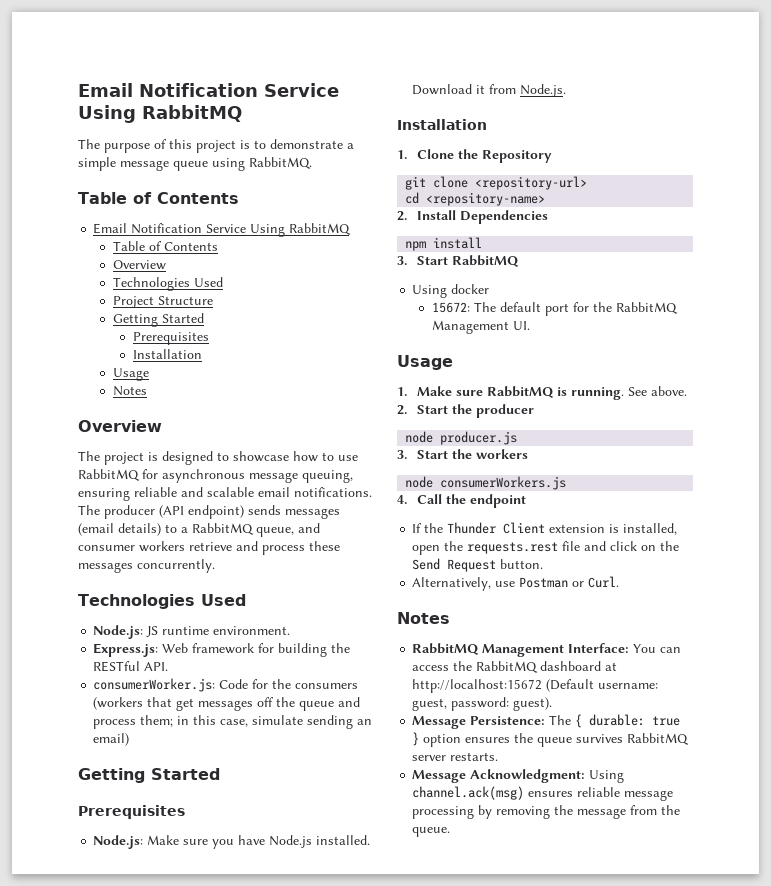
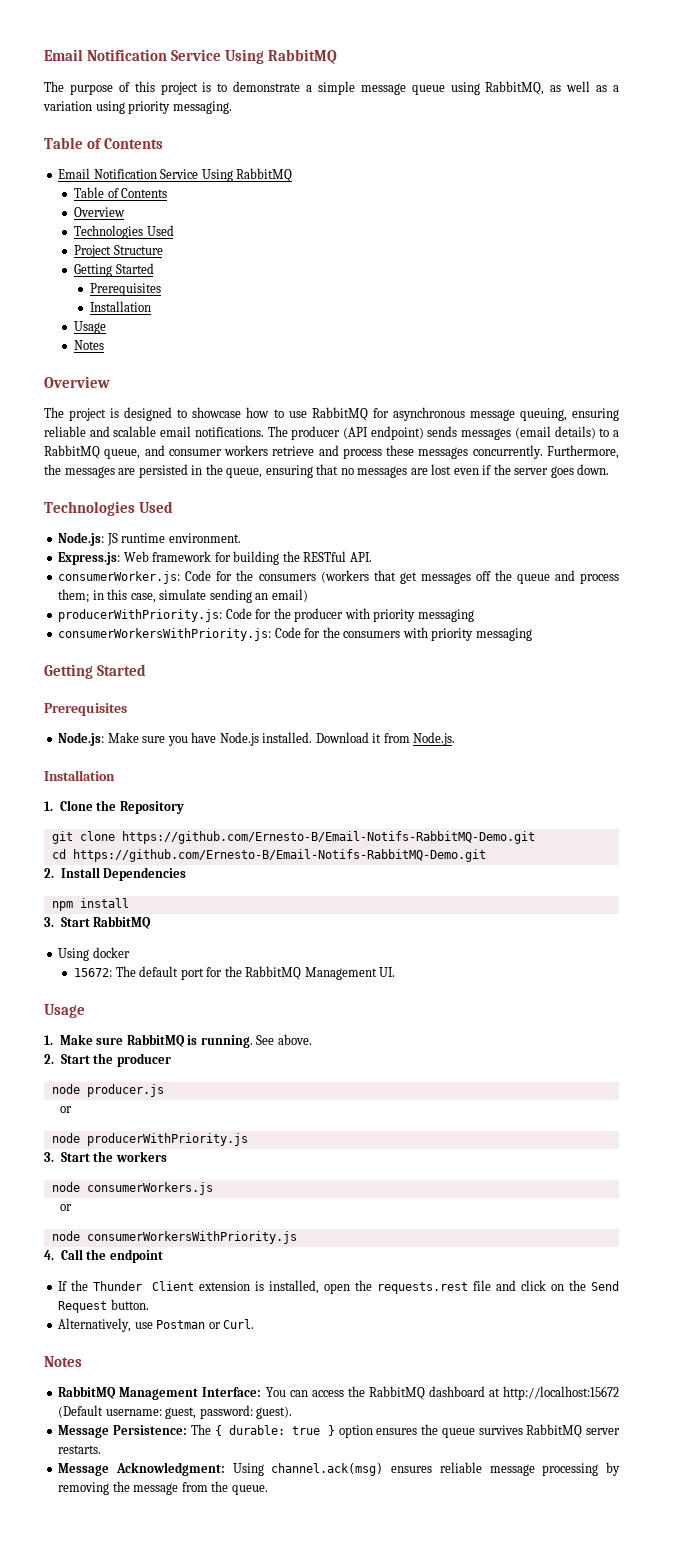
- The purpose of this project is to demonstrate a simple message queue using RabbitMQ.
+ The purpose of this project is to demonstrate a simple message queue using RabbitMQ, as well as a variation using priority messaging.
+ Furthermore, the messages are persisted in the queue, ensuring that no messages are lost even if the server goes down.
+ producerWithPriority.js: Code for the producer with priority messaging
+ consumerWorkersWithPriority.js: Code for the consumers with priority messaging
- git clone <repository-url>
+ git clone https://github.com/Ernesto-B/Email-Notifs-RabbitMQ-Demo.git
- cd <repository-name>
+ cd https://github.com/Ernesto-B/Email-Notifs-RabbitMQ-Demo.git
  node producer.js
+ or
+ node producerWithPriority.js
  node consumerWorkers.js
+ or
+ node consumerWorkersWithPriority.js

